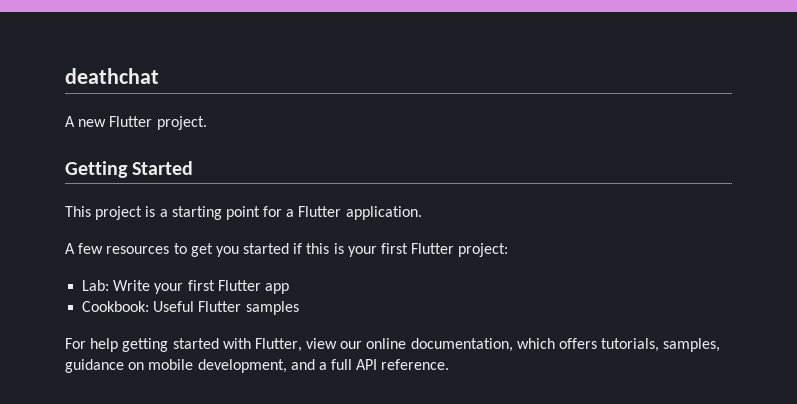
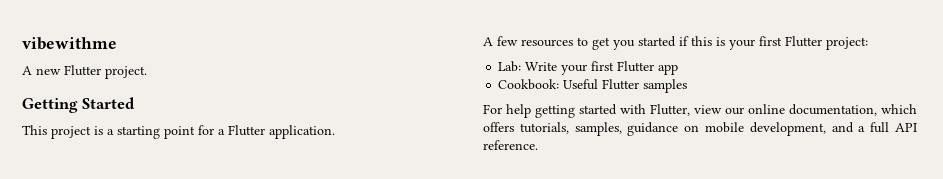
- deathchat
+ vibewithme

